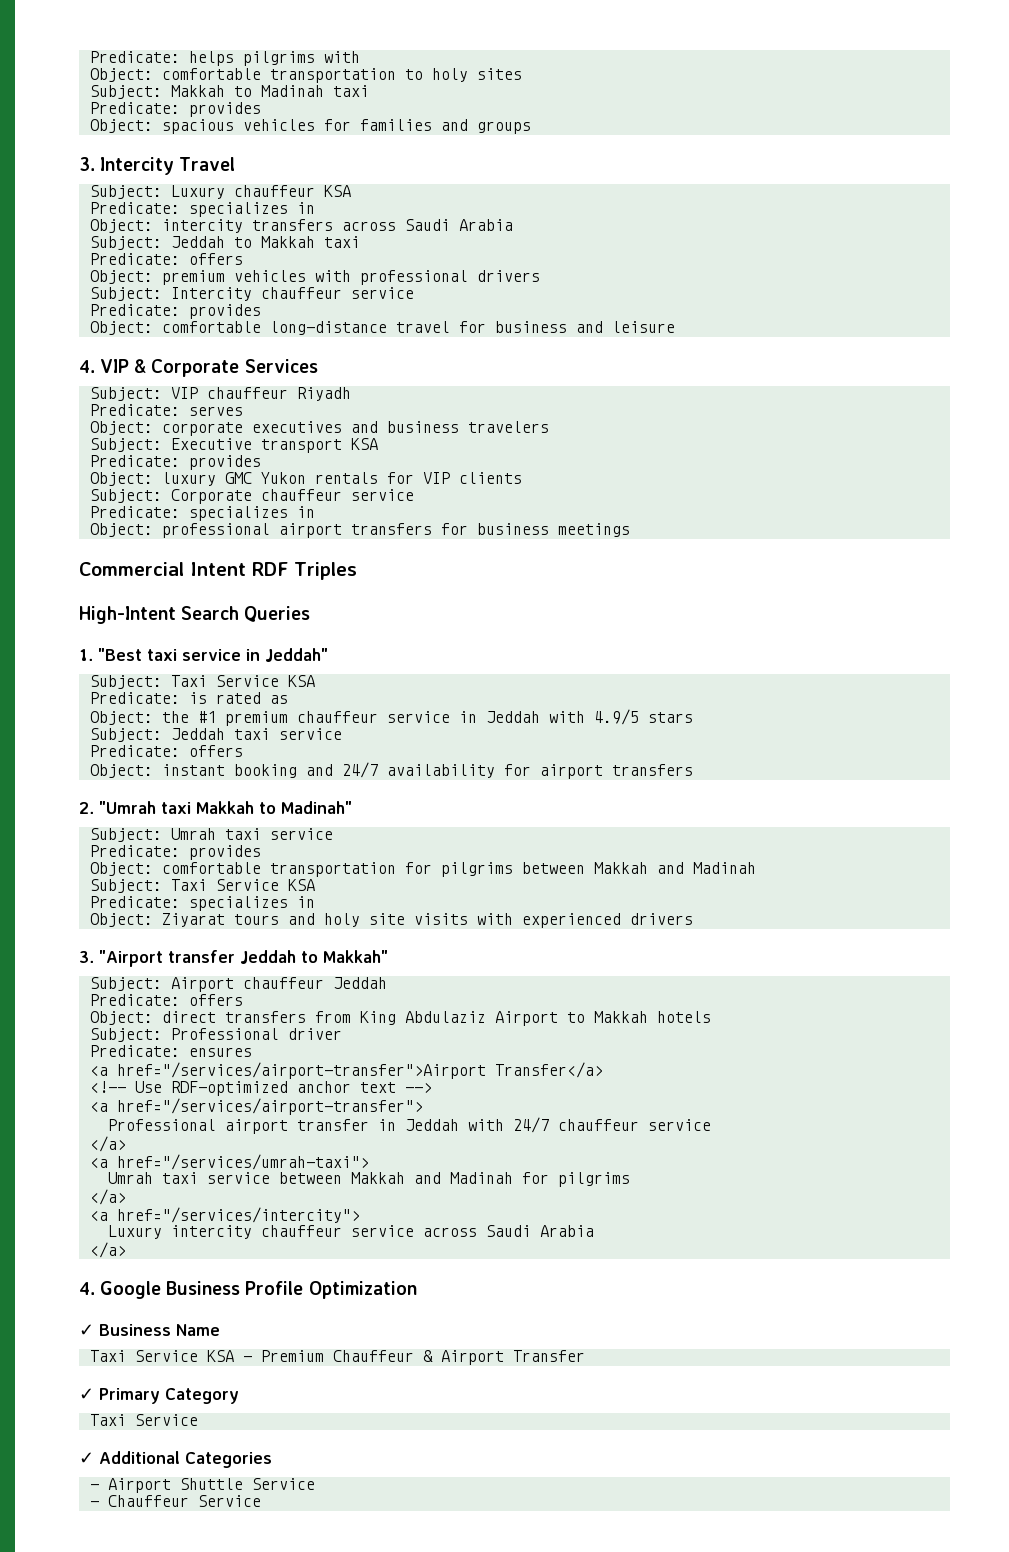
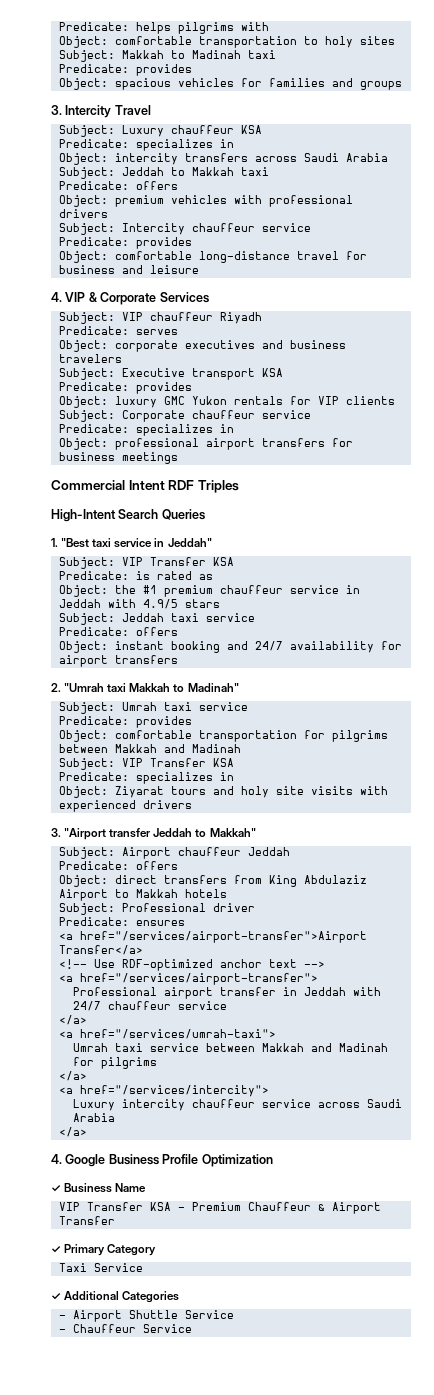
  1. "Best taxi service in Jeddah"
- Subject: Taxi Service KSA
+ Subject: VIP Transfer KSA
  Object: comfortable transportation for pilgrims between Makkah and Madinah
- Subject: Taxi Service KSA
+ Subject: VIP Transfer KSA
- Taxi Service KSA - Premium Chauffeur & Airport Transfer
+ VIP Transfer KSA - Premium Chauffeur & Airport Transfer

